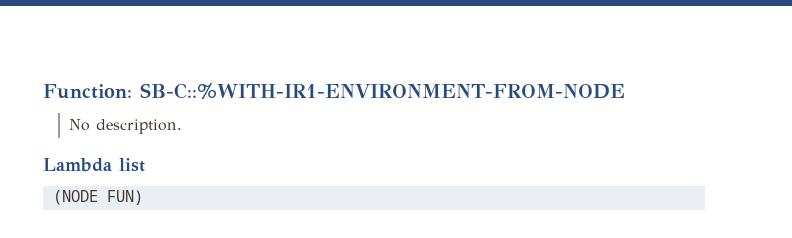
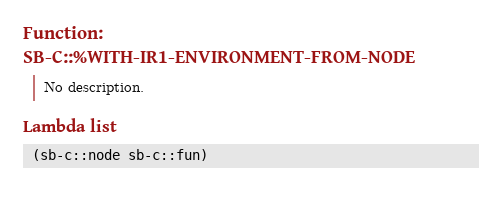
- (NODE FUN)
+ (sb-c::node sb-c::fun)

